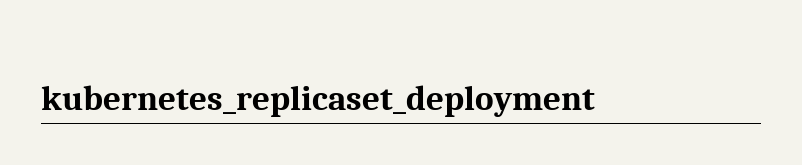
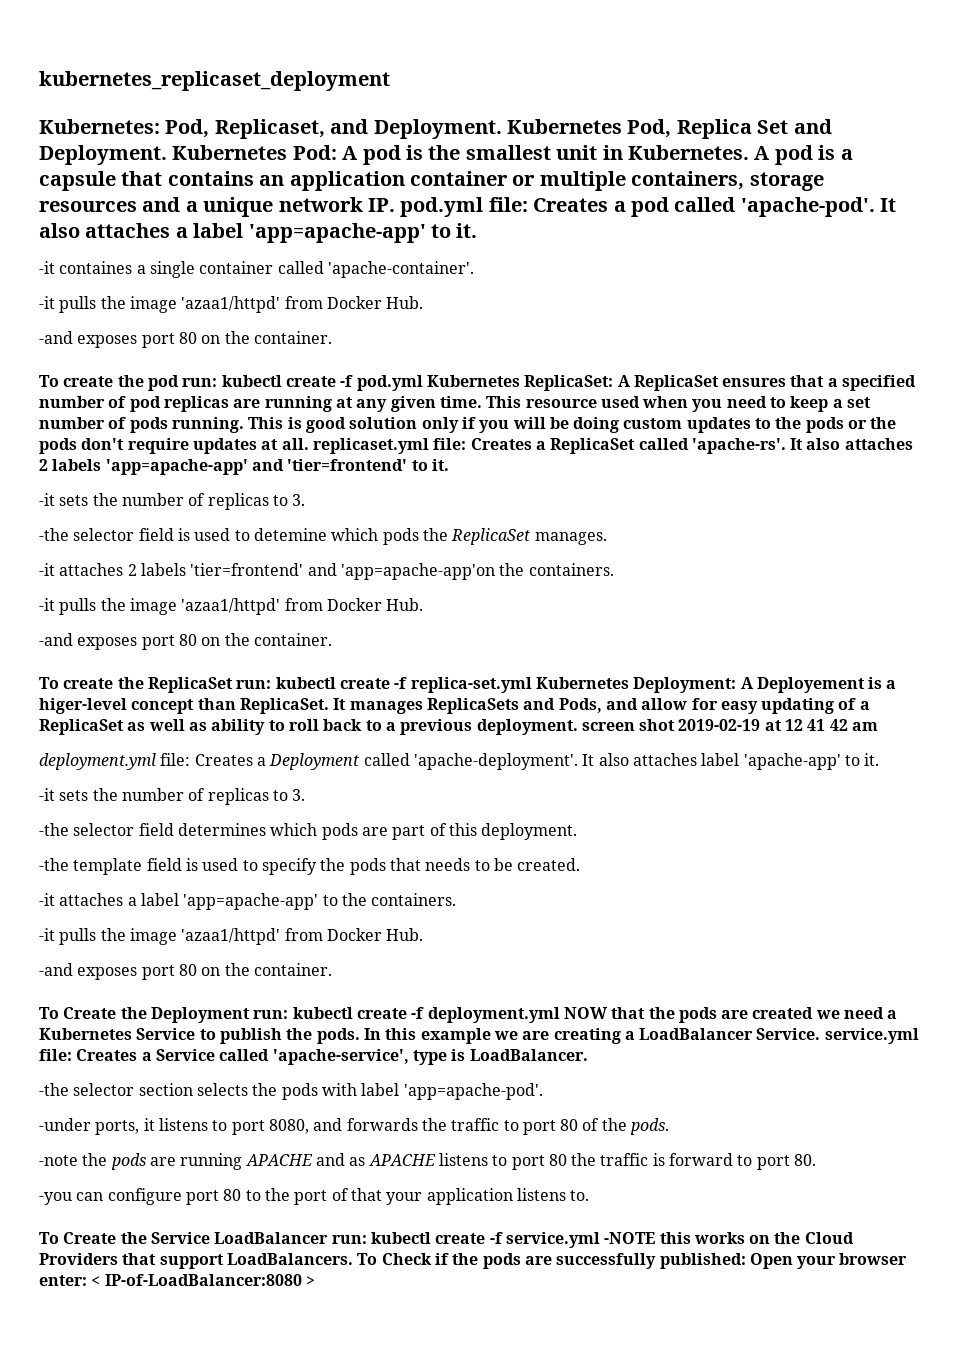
+ Kubernetes: Pod, Replicaset, and Deployment. Kubernetes Pod, Replica Set and Deployment. Kubernetes Pod: A pod is the smallest unit in Kubernetes. A pod is a capsule that contains an application container or multiple containers, storage resources and a unique network IP. pod.yml file: Creates a pod called 'apache-pod'. It also attaches a label 'app=apache-app' to it.
+ -it containes a single container called 'apache-container'.
+ -it pulls the image 'azaa1/httpd' from Docker Hub.
+ -and exposes port 80 on the container.
+ To create the pod run: kubectl create -f pod.yml Kubernetes ReplicaSet: A ReplicaSet ensures that a specified number of pod replicas are running at any given time. This resource used when you need to keep a set number of pods running. This is good solution only if you will be doing custom updates to the pods or the pods don't require updates at all. replicaset.yml file: Creates a ReplicaSet called 'apache-rs'. It also attaches 2 labels 'app=apache-app' and 'tier=frontend' to it.
+ -it sets the number of replicas to 3.
+ -the selector field is used to detemine which pods the ReplicaSet manages.
+ -it attaches 2 labels 'tier=frontend' and 'app=apache-app'on the containers.
+ -it pulls the image 'azaa1/httpd' from Docker Hub.
+ -and exposes port 80 on the container.
+ To create the ReplicaSet run: kubectl create -f replica-set.yml Kubernetes Deployment: A Deployement is a higer-level concept than ReplicaSet. It manages ReplicaSets and Pods, and allow for easy updating of a ReplicaSet as well as ability to roll back to a previous deployment. screen shot 2019-02-19 at 12 41 42 am
+ deployment.yml file: Creates a Deployment called 'apache-deployment'. It also attaches label 'apache-app' to it.
+ -it sets the number of replicas to 3.
+ -the selector field determines which pods are part of this deployment.
+ -the template field is used to specify the pods that needs to be created.
+ -it attaches a label 'app=apache-app' to the containers.
+ -it pulls the image 'azaa1/httpd' from Docker Hub.
+ -and exposes port 80 on the container.
+ To Create the Deployment run: kubectl create -f deployment.yml NOW that the pods are created we need a Kubernetes Service to publish the pods. In this example we are creating a LoadBalancer Service. service.yml file: Creates a Service called 'apache-service', type is LoadBalancer.
+ -the selector section selects the pods with label 'app=apache-pod'.
+ -under ports, it listens to port 8080, and forwards the traffic to port 80 of the pods.
+ -note the pods are running APACHE and as APACHE listens to port 80 the traffic is forward to port 80.
+ -you can configure port 80 to the port of that your application listens to.
+ To Create the Service LoadBalancer run: kubectl create -f service.yml -NOTE this works on the Cloud Providers that support LoadBalancers. To Check if the pods are successfully published: Open your browser enter: < IP-of-LoadBalancer:8080 >

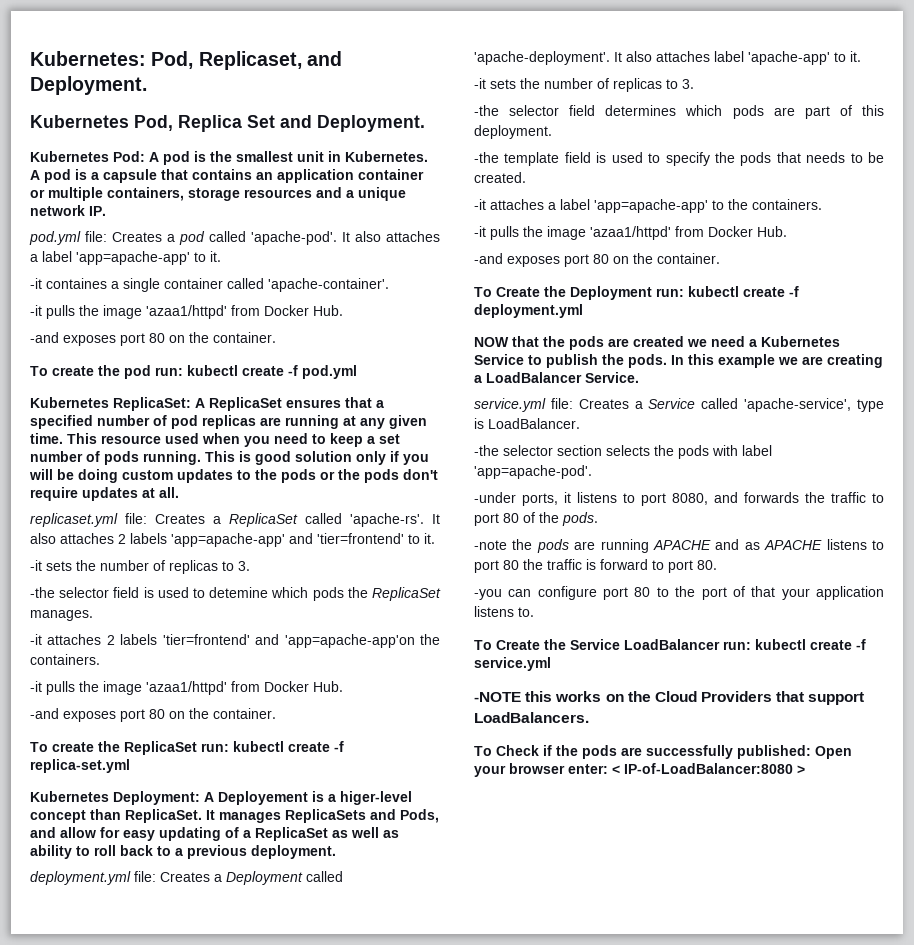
- kubernetes_replicaset_deployment
- Kubernetes: Pod, Replicaset, and Deployment. Kubernetes Pod, Replica Set and Deployment. Kubernetes Pod: A pod is the smallest unit in Kubernetes.
+ Kubernetes: Pod, Replicaset, and Deployment.
+ Kubernetes Pod, Replica Set and Deployment.
+ Kubernetes Pod: A pod is the smallest unit in Kubernetes.
- A pod is a capsule that contains an application container or multiple containers, storage resources and a unique network IP. pod.yml file: Creates a pod called 'apache-pod'.
+ A pod is a capsule that contains an application container or multiple containers, storage resources and a unique network IP.
+ pod.yml file: Creates a pod called 'apache-pod'.
- To create the pod run: kubectl create -f pod.yml Kubernetes ReplicaSet: A ReplicaSet ensures that a specified number of pod replicas are running at any given time.
+ To create the pod run: kubectl create -f pod.yml
+ Kubernetes ReplicaSet: A ReplicaSet ensures that a specified number of pod replicas are running at any given time.
- This is good solution only if you will be doing custom updates to the pods or the pods don't require updates at all. replicaset.yml file: Creates a ReplicaSet called 'apache-rs'.
+ This is good solution only if you will be doing custom updates to the pods or the pods don't require updates at all.
+ replicaset.yml file: Creates a ReplicaSet called 'apache-rs'.
- To create the ReplicaSet run: kubectl create -f replica-set.yml Kubernetes Deployment: A Deployement is a higer-level concept than ReplicaSet.
+ To create the ReplicaSet run: kubectl create -f replica-set.yml
+ Kubernetes Deployment: A Deployement is a higer-level concept than ReplicaSet.
- It manages ReplicaSets and Pods, and allow for easy updating of a ReplicaSet as well as ability to roll back to a previous deployment. screen shot 2019-02-19 at 12 41 42 am
+ It manages ReplicaSets and Pods, and allow for easy updating of a ReplicaSet as well as ability to roll back to a previous deployment.
- To Create the Deployment run: kubectl create -f deployment.yml NOW that the pods are created we need a Kubernetes Service to publish the pods.
+ To Create the Deployment run: kubectl create -f deployment.yml
+ NOW that the pods are created we need a Kubernetes Service to publish the pods.
- In this example we are creating a LoadBalancer Service. service.yml file: Creates a Service called 'apache-service', type is LoadBalancer.
+ In this example we are creating a LoadBalancer Service.
+ service.yml file: Creates a Service called 'apache-service', type is LoadBalancer.
- To Create the Service LoadBalancer run: kubectl create -f service.yml -NOTE this works on the Cloud Providers that support LoadBalancers. To Check if the pods are successfully published: Open your browser enter: < IP-of-LoadBalancer:8080 >
+ To Create the Service LoadBalancer run: kubectl create -f service.yml
+ -NOTE this works on the Cloud Providers that support LoadBalancers.
+ To Check if the pods are successfully published: Open your browser enter: < IP-of-LoadBalancer:8080 >

